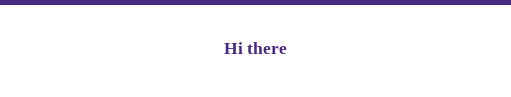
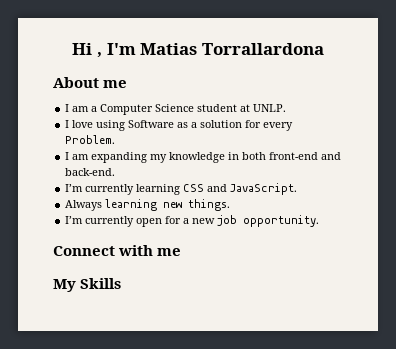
- Hi there
+ Hi , I'm Matias Torrallardona
+ About me
+ I am a Computer Science student at UNLP.
+ I love using Software as a solution for every Problem.
+ I am expanding my knowledge in both front-end and back-end.
+ I’m currently learning CSS and JavaScript.
+ Always learning new things.
+ I’m currently open for a new job opportunity.
+ Connect with me
+ My Skills

